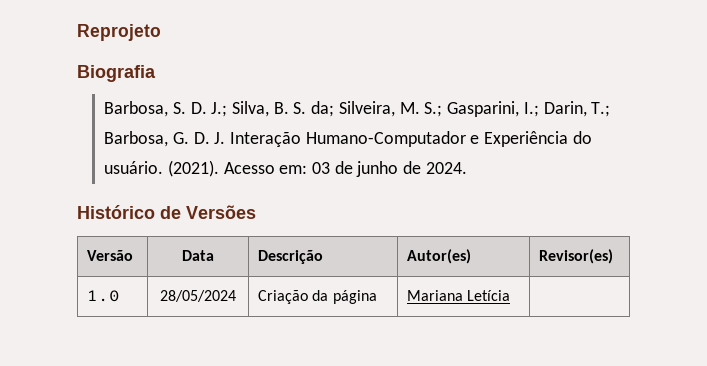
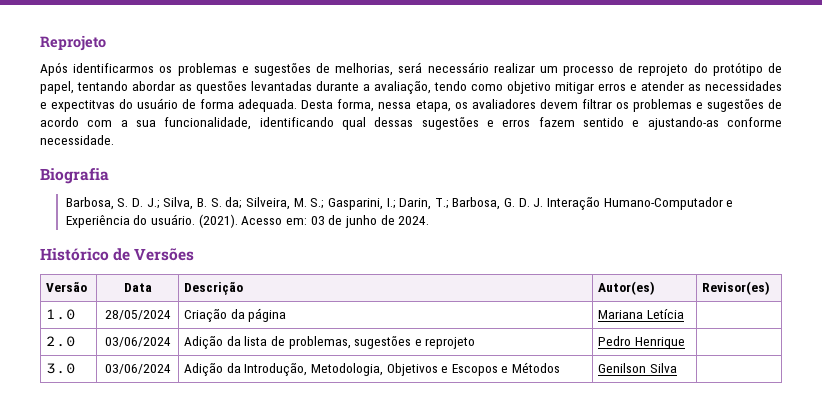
+ Após identificarmos os problemas e sugestões de melhorias, será necessário realizar um processo de reprojeto do protótipo de papel, tentando abordar as questões levantadas durante a avaliação, tendo como objetivo mitigar erros e atender as necessidades e expectitvas do usuário de forma adequada. Desta forma, nessa etapa, os avaliadores devem filtrar os problemas e sugestões de acordo com a sua funcionalidade, identificando qual dessas sugestões e erros fazem sentido e ajustando-as conforme necessidade.
+ 2.0 | 03/06/2024 | Adição da lista de problemas, sugestões e reprojeto | Pedro Henrique |
+ 3.0 | 03/06/2024 | Adição da Introdução, Metodologia, Objetivos e Escopos e Métodos | Genilson Silva |

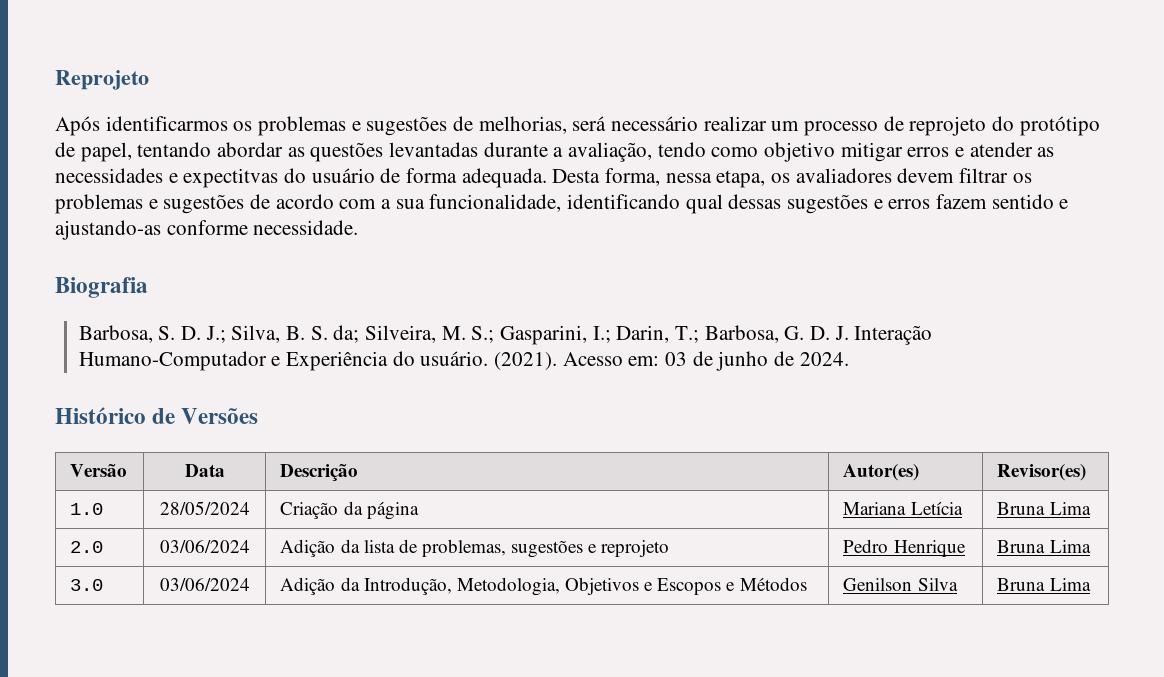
- 1.0 | 28/05/2024 | Criação da página | Mariana Letícia |
+ 1.0 | 28/05/2024 | Criação da página | Mariana Letícia | Bruna Lima
- 2.0 | 03/06/2024 | Adição da lista de problemas, sugestões e reprojeto | Pedro Henrique |
+ 2.0 | 03/06/2024 | Adição da lista de problemas, sugestões e reprojeto | Pedro Henrique | Bruna Lima
- 3.0 | 03/06/2024 | Adição da Introdução, Metodologia, Objetivos e Escopos e Métodos | Genilson Silva |
+ 3.0 | 03/06/2024 | Adição da Introdução, Metodologia, Objetivos e Escopos e Métodos | Genilson Silva | Bruna Lima

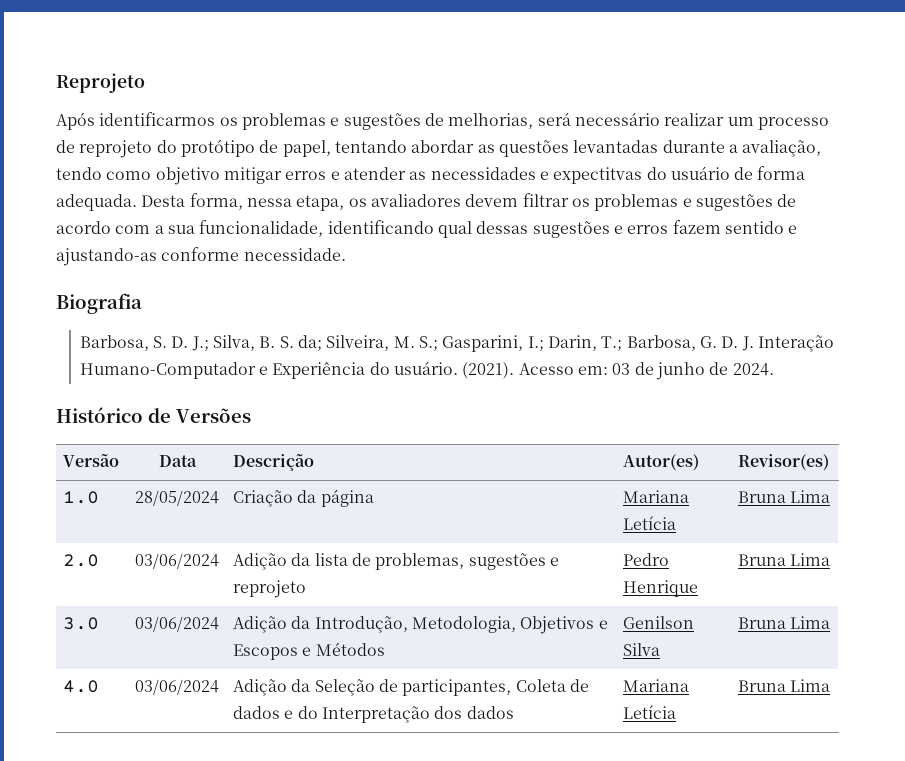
+ 4.0 | 03/06/2024 | Adição da Seleção de participantes, Coleta de dados e do Interpretação dos dados | Mariana Letícia | Bruna Lima

